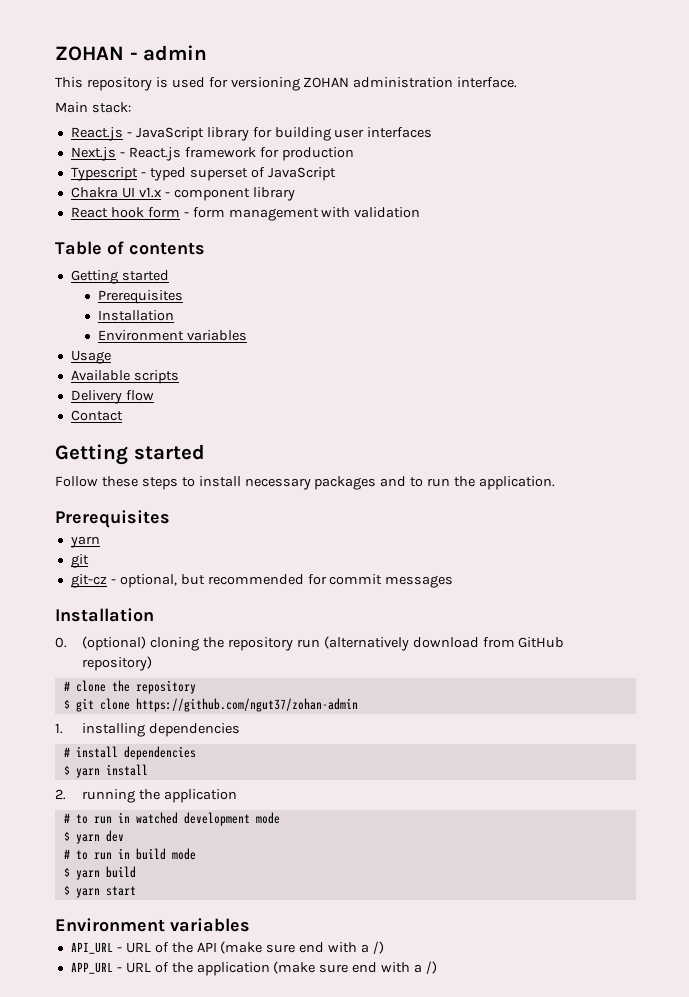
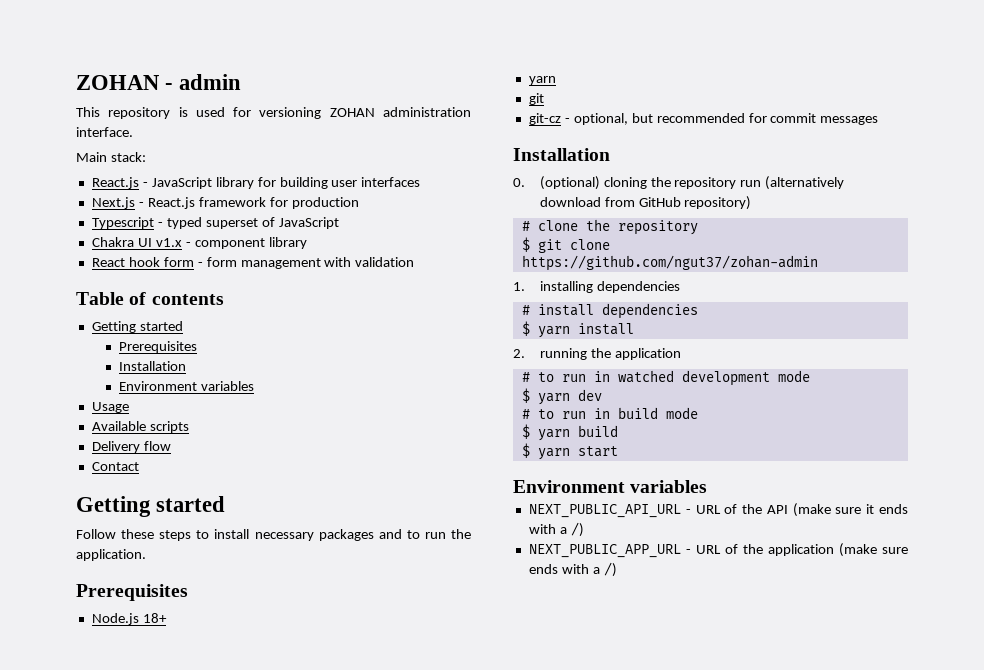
+ Node.js 18+
- API_URL - URL of the API (make sure end with a /)
+ NEXT_PUBLIC_API_URL - URL of the API (make sure it ends with a /)
- APP_URL - URL of the application (make sure end with a /)
+ NEXT_PUBLIC_APP_URL - URL of the application (make sure ends with a /)

